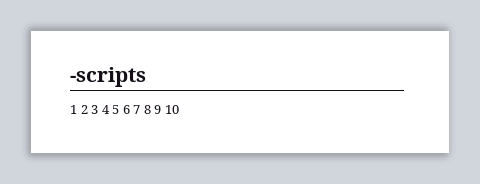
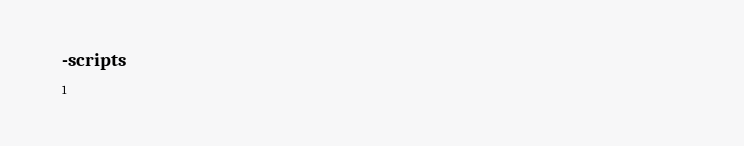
- 1 2 3 4 5 6 7 8 9 10
+ 1

